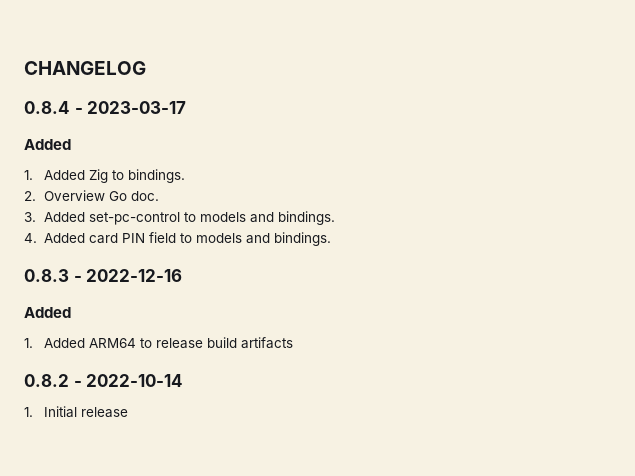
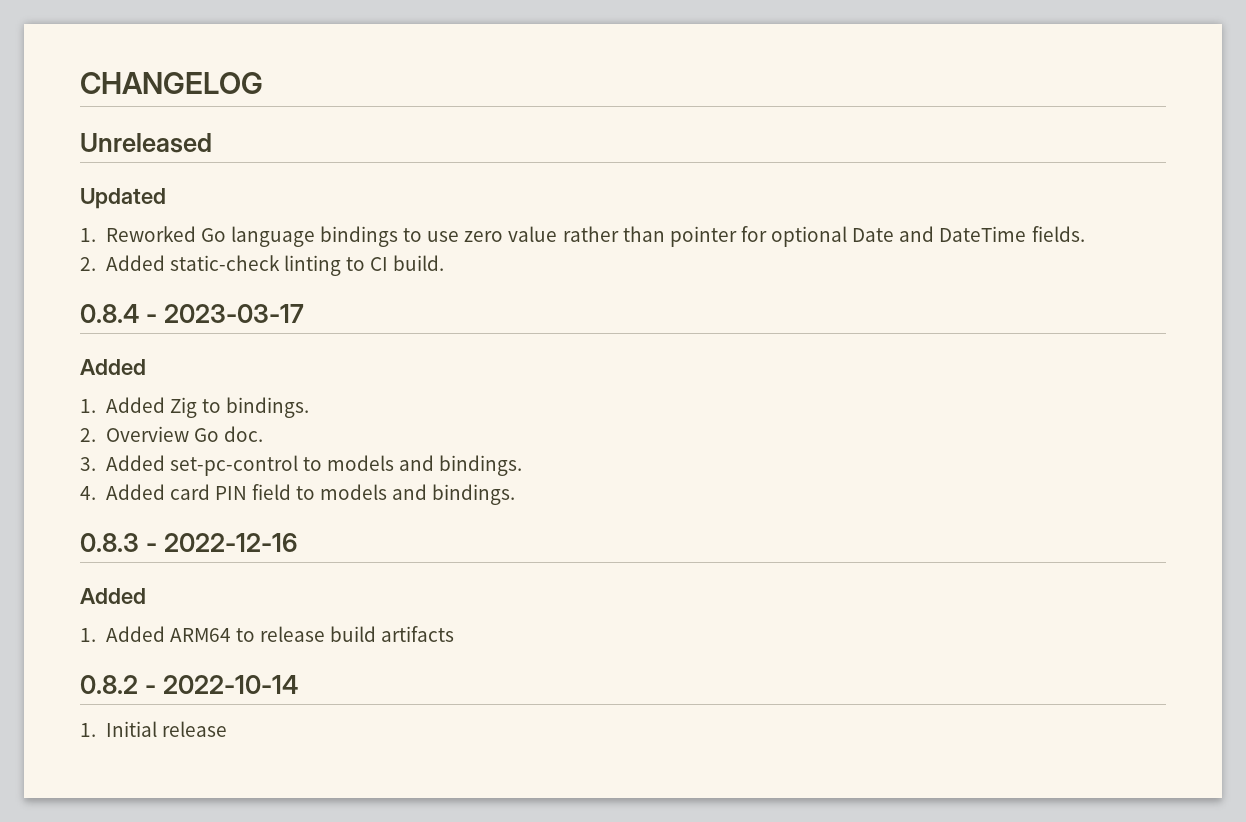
+ Unreleased
+ Updated
+ 1. Reworked Go language bindings to use zero value rather than pointer for optional Date and DateTime fields.
+ 2. Added static-check linting to CI build.

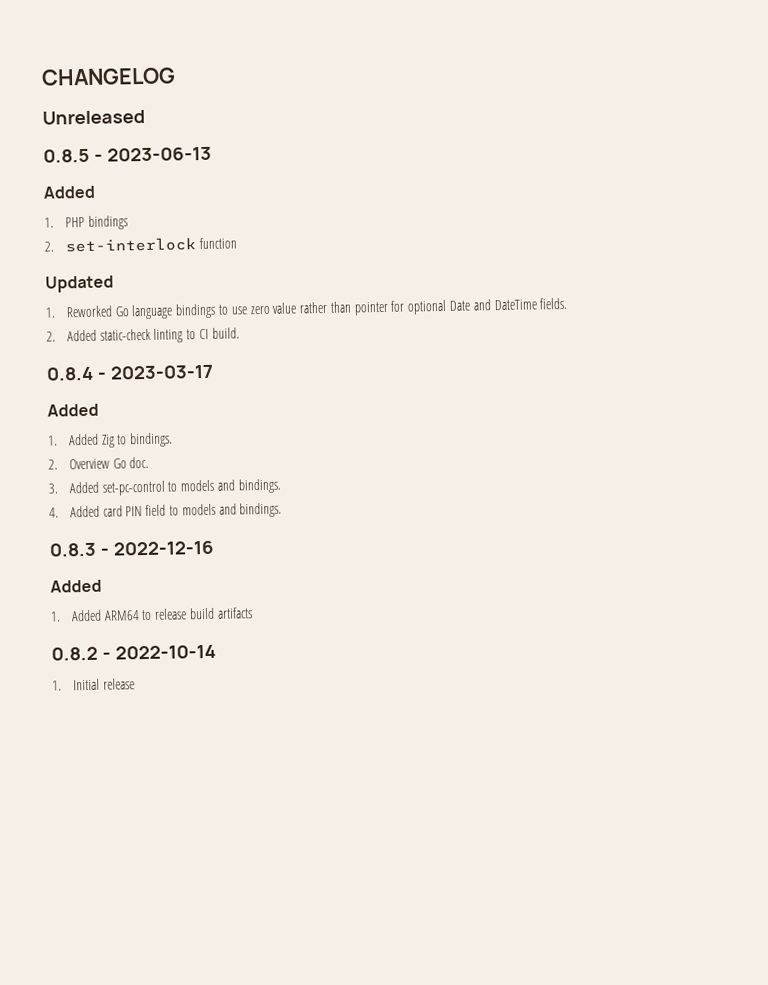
+ 0.8.5 - 2023-06-13
+ Added
+ 1. PHP bindings
+ 2. set-interlock function

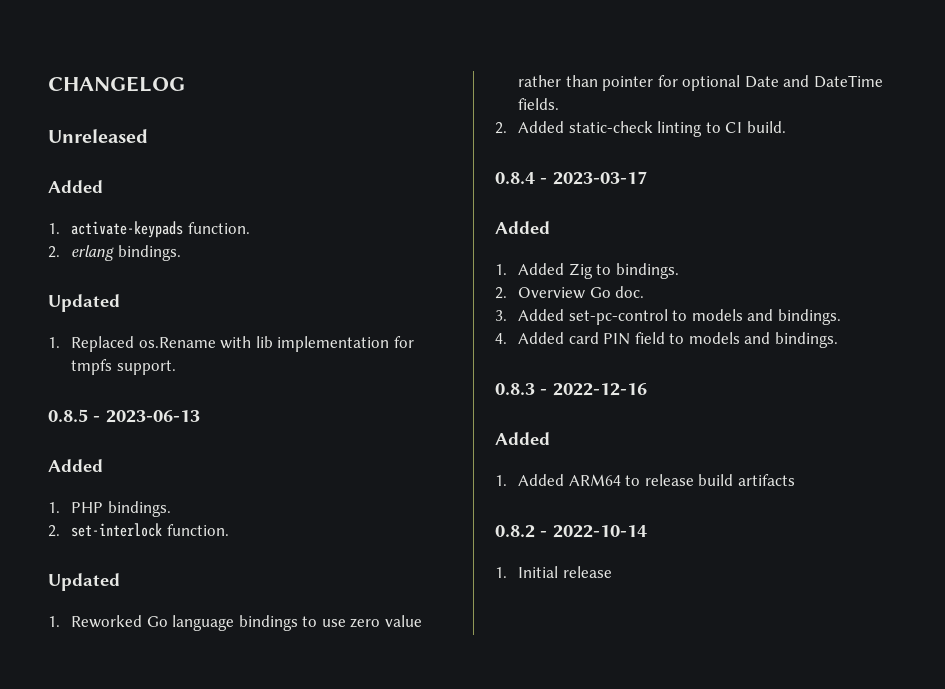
  Unreleased
+ Added
+ 1. activate-keypads function.
+ 2. erlang bindings.
+ Updated
+ 1. Replaced os.Rename with lib implementation for tmpfs support.
- 1. PHP bindings
+ 1. PHP bindings.
- 2. set-interlock function
+ 2. set-interlock function.

